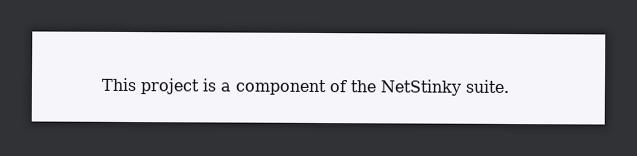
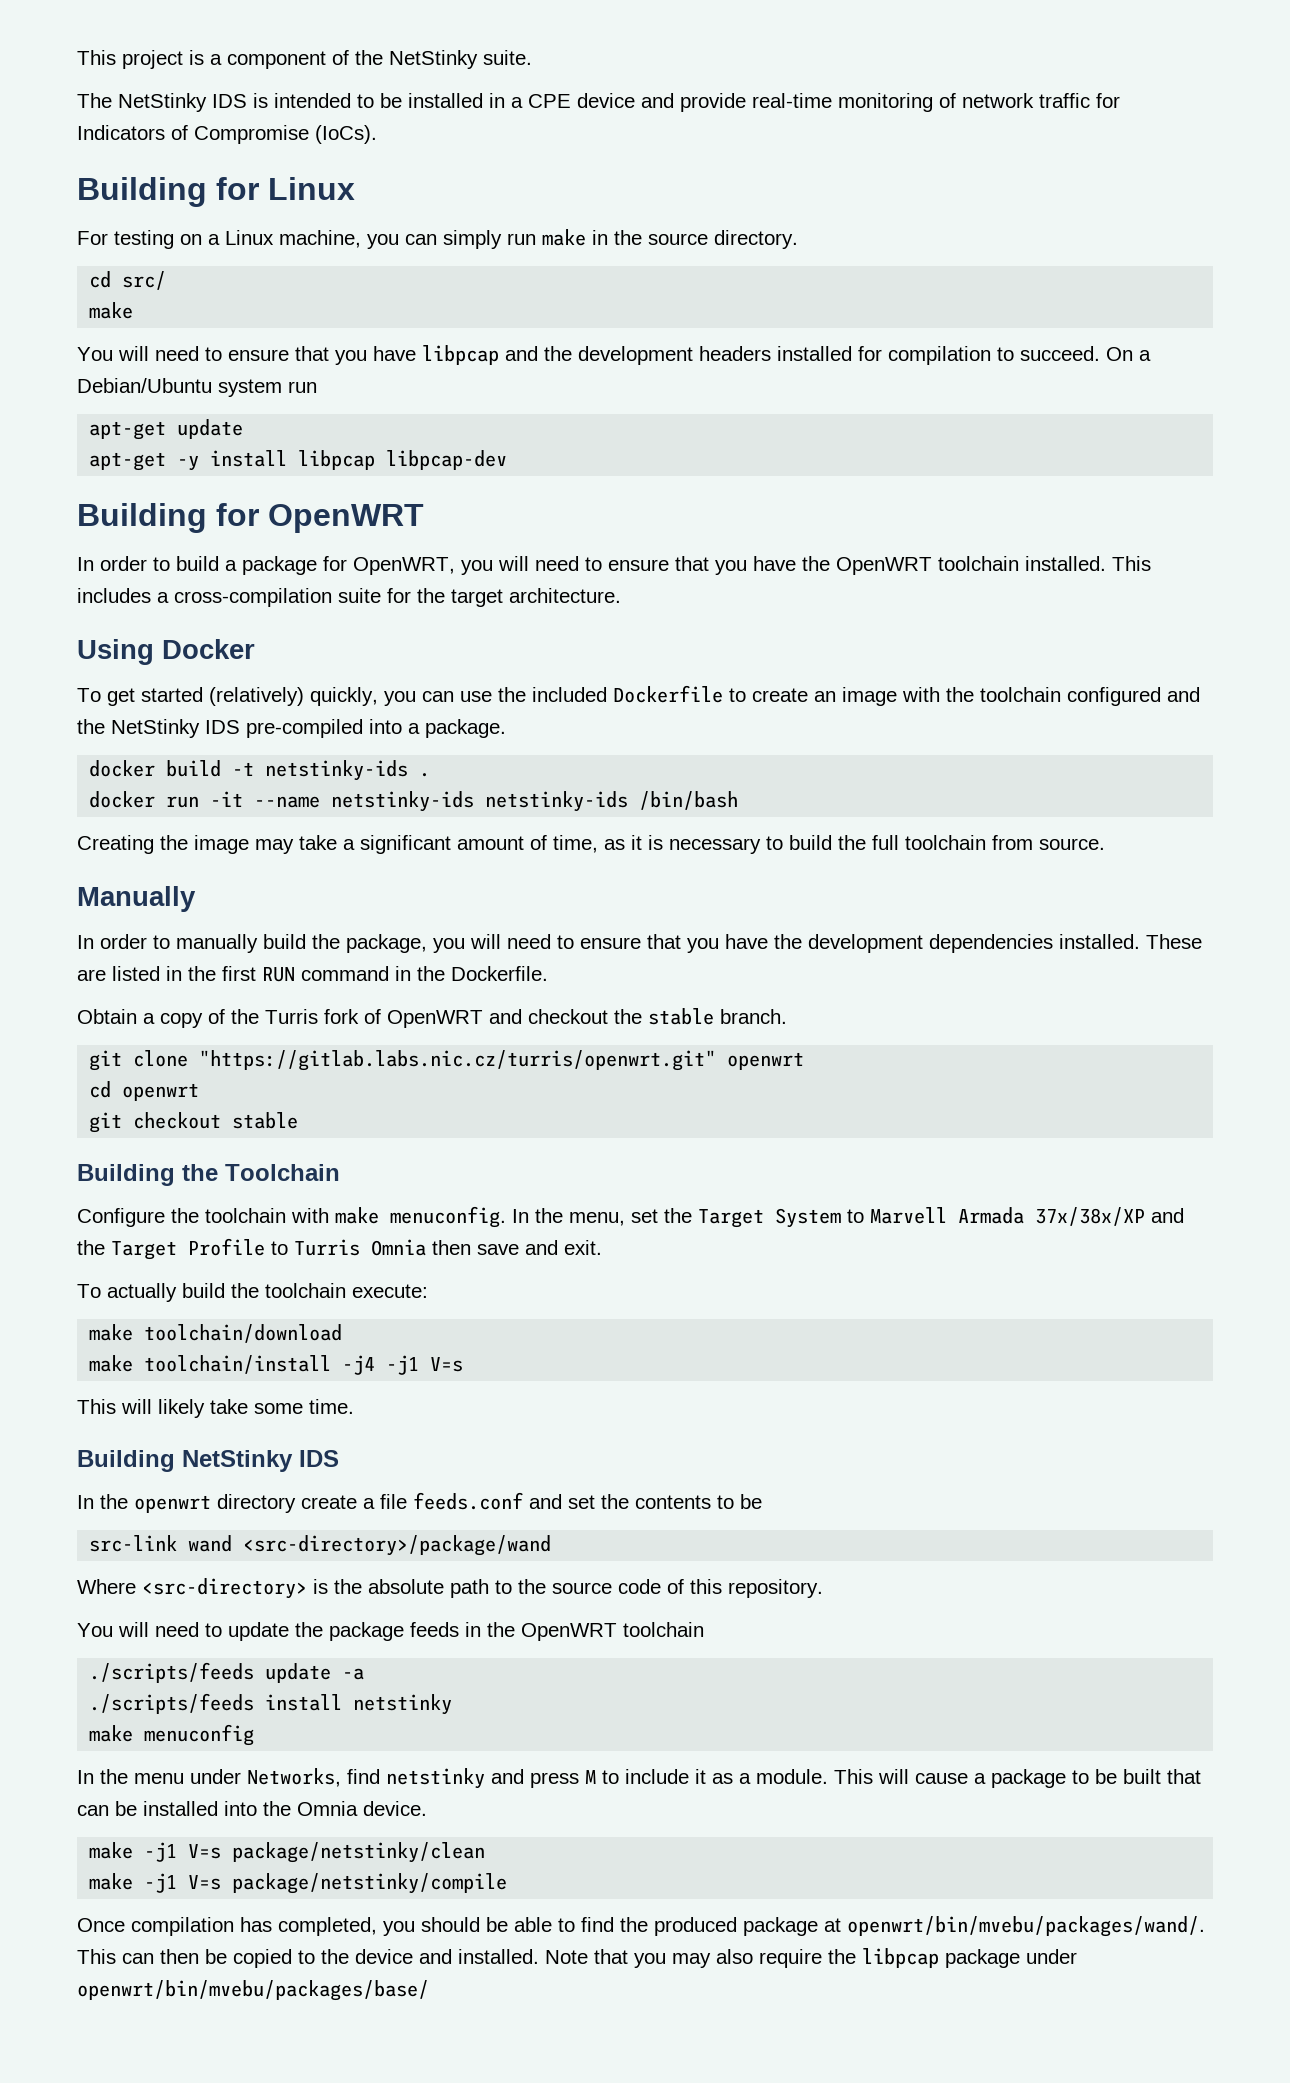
+ The NetStinky IDS is intended to be installed in a CPE device and provide real-time monitoring of network traffic for Indicators of Compromise (IoCs).
+ Building for Linux
+ For testing on a Linux machine, you can simply run make in the source directory.
+ cd src/
+ make
+ You will need to ensure that you have libpcap and the development headers installed for compilation to succeed. On a Debian/Ubuntu system run
+ apt-get update
+ apt-get -y install libpcap libpcap-dev
+ Building for OpenWRT
+ In order to build a package for OpenWRT, you will need to ensure that you have the OpenWRT toolchain installed. This includes a cross-compilation suite for the target architecture.
+ Using Docker
+ To get started (relatively) quickly, you can use the included Dockerfile to create an image with the toolchain configured and the NetStinky IDS pre-compiled into a package.
+ docker build -t netstinky-ids .
+ docker run -it --name netstinky-ids netstinky-ids /bin/bash
+ Creating the image may take a significant amount of time, as it is necessary to build the full toolchain from source.
+ Manually
+ In order to manually build the package, you will need to ensure that you have the development dependencies installed. These are listed in the first RUN command in the Dockerfile.
+ Obtain a copy of the Turris fork of OpenWRT and checkout the stable branch.
+ git clone "https://gitlab.labs.nic.cz/turris/openwrt.git" openwrt
+ cd openwrt
+ git checkout stable
+ Building the Toolchain
+ Configure the toolchain with make menuconfig. In the menu, set the Target System to Marvell Armada 37x/38x/XP and the Target Profile to Turris Omnia then save and exit.
+ To actually build the toolchain execute:
+ make toolchain/download
+ make toolchain/install -j4 -j1 V=s
+ This will likely take some time.
+ Building NetStinky IDS
+ In the openwrt directory create a file feeds.conf and set the contents to be
+ src-link wand <src-directory>/package/wand
+ Where <src-directory> is the absolute path to the source code of this repository.
+ You will need to update the package feeds in the OpenWRT toolchain
+ ./scripts/feeds update -a
+ ./scripts/feeds install netstinky
+ make menuconfig
+ In the menu under Networks, find netstinky and press M to include it as a module. This will cause a package to be built that can be installed into the Omnia device.
+ make -j1 V=s package/netstinky/clean
+ make -j1 V=s package/netstinky/compile
+ Once compilation has completed, you should be able to find the produced package at openwrt/bin/mvebu/packages/wand/. This can then be copied to the device and installed. Note that you may also require the libpcap package under openwrt/bin/mvebu/packages/base/

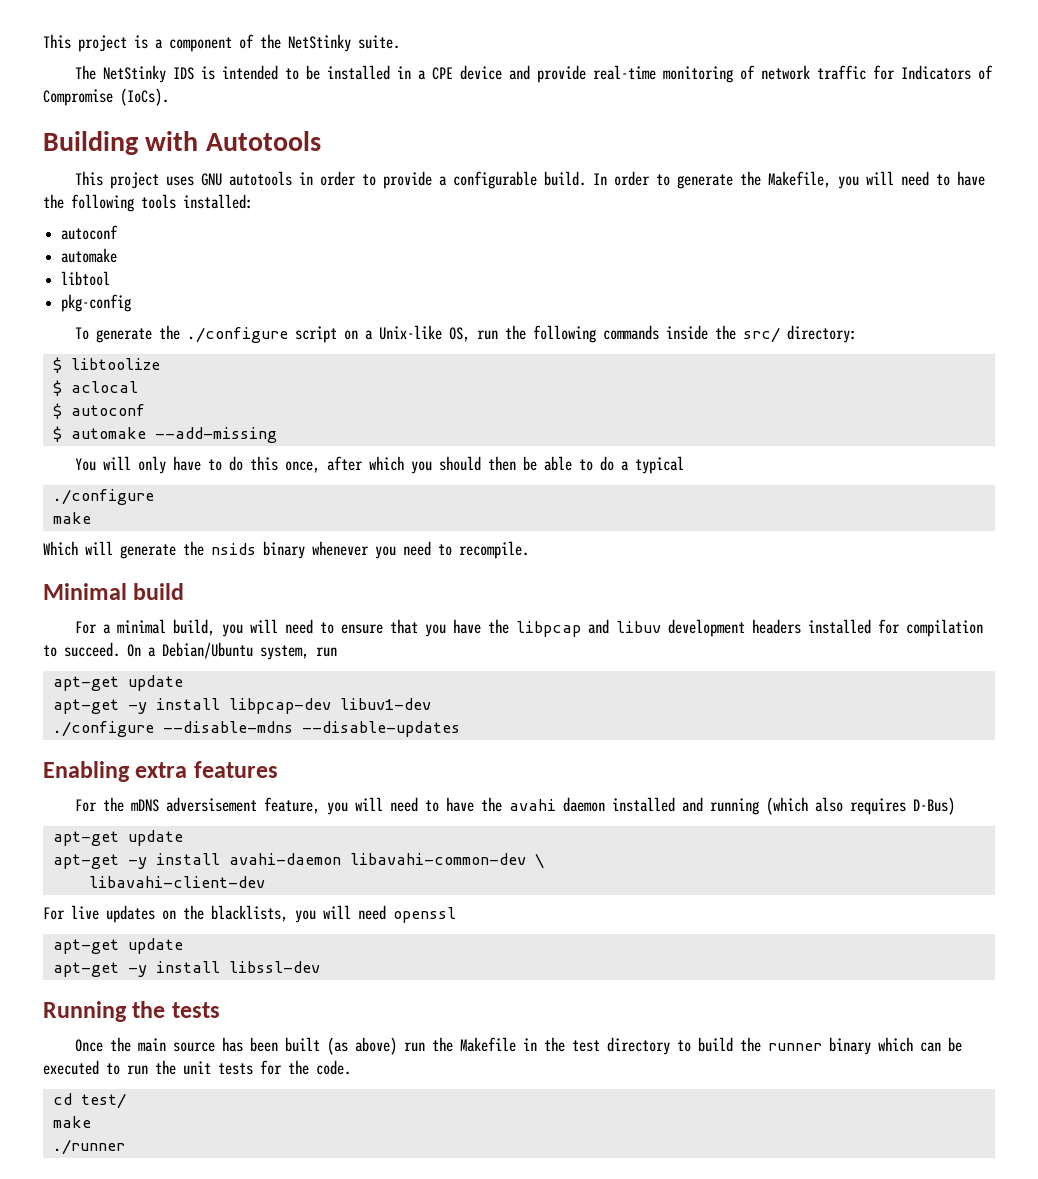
- Building for Linux
- For testing on a Linux machine, you can simply run make in the source directory.
- cd src/
+ Building with Autotools
+ This project uses GNU autotools in order to provide a configurable build. In order to generate the Makefile, you will need to have the following tools installed:
+ autoconf
+ automake
+ libtool
+ pkg-config
+ To generate the ./configure script on a Unix-like OS, run the following commands inside the src/ directory:
+ $ libtoolize
+ $ aclocal
+ $ autoconf
+ $ automake --add-missing
+ You will only have to do this once, after which you should then be able to do a typical
+ ./configure
  make
- You will need to ensure that you have libpcap and the development headers installed for compilation to succeed.
+ Which will generate the nsids binary whenever you need to recompile.
+ Minimal build
+ For a minimal build, you will need to ensure that you have the libpcap and libuv development headers installed for compilation to succeed.
- On a Debian/Ubuntu system run
+ On a Debian/Ubuntu system, run
- apt-get -y install libpcap libpcap-dev
- Building for OpenWRT
- In order to build a package for OpenWRT, you will need to ensure that you have the OpenWRT toolchain installed. This includes a cross-compilation suite for the target architecture.
- Using Docker
- To get started (relatively) quickly, you can use the included Dockerfile to create an image with the toolchain configured and the NetStinky IDS pre-compiled into a package.
- docker build -t netstinky-ids .
- docker run -it --name netstinky-ids netstinky-ids /bin/bash
- Creating the image may take a significant amount of time, as it is necessary to build the full toolchain from source.
- Manually
- In order to manually build the package, you will need to ensure that you have the development dependencies installed. These are listed in the first RUN command in the Dockerfile.
- Obtain a copy of the Turris fork of OpenWRT and checkout the stable branch.
- git clone "https://gitlab.labs.nic.cz/turris/openwrt.git" openwrt
- cd openwrt
- git checkout stable
- Building the Toolchain
- Configure the toolchain with make menuconfig. In the menu, set the Target System to Marvell Armada 37x/38x/XP and the Target Profile to Turris Omnia then save and exit.
- To actually build the toolchain execute:
- make toolchain/download
- make toolchain/install -j4 -j1 V=s
- This will likely take some time.
- Building NetStinky IDS
- In the openwrt directory create a file feeds.conf and set the contents to be
- src-link wand <src-directory>/package/wand
- Where <src-directory> is the absolute path to the source code of this repository.
- You will need to update the package feeds in the OpenWRT toolchain
- ./scripts/feeds update -a
- ./scripts/feeds install netstinky
- make menuconfig
- In the menu under Networks, find netstinky and press M to include it as a module. This will cause a package to be built that can be installed into the Omnia device.
- make -j1 V=s package/netstinky/clean
- make -j1 V=s package/netstinky/compile
- Once compilation has completed, you should be able to find the produced package at openwrt/bin/mvebu/packages/wand/. This can then be copied to the device and installed. Note that you may also require the libpcap package under openwrt/bin/mvebu/packages/base/
+ apt-get -y install libpcap-dev libuv1-dev
+ ./configure --disable-mdns --disable-updates
+ Enabling extra features
+ For the mDNS adversisement feature, you will need to have the avahi daemon installed and running (which also requires D-Bus)
+ apt-get update
+ apt-get -y install avahi-daemon libavahi-common-dev \
+ libavahi-client-dev
+ For live updates on the blacklists, you will need openssl
+ apt-get update
+ apt-get -y install libssl-dev
+ Running the tests
+ Once the main source has been built (as above) run the Makefile in the test directory to build the runner binary which can be executed to run the unit tests for the code.
+ cd test/
+ make
+ ./runner

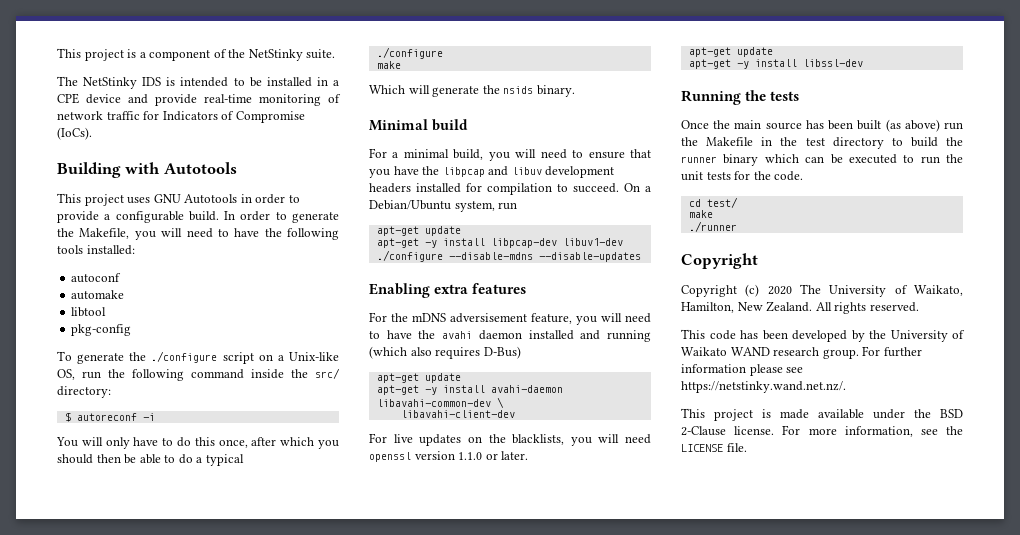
- This project uses GNU autotools in order to provide a configurable build.
+ This project uses GNU Autotools in order to provide a configurable build.
- To generate the ./configure script on a Unix-like OS, run the following commands inside the src/ directory:
+ To generate the ./configure script on a Unix-like OS, run the following command inside the src/ directory:
- $ libtoolize
- $ aclocal
- $ autoconf
- $ automake --add-missing
+ $ autoreconf -i
- Which will generate the nsids binary whenever you need to recompile.
+ Which will generate the nsids binary.
- For live updates on the blacklists, you will need openssl
+ For live updates on the blacklists, you will need openssl version 1.1.0 or later.
  ./runner
+ Copyright
+ Copyright (c) 2020 The University of Waikato, Hamilton, New Zealand. All rights reserved.
+ This code has been developed by the University of Waikato WAND research group. For further information please see https://netstinky.wand.net.nz/.
+ This project is made available under the BSD 2-Clause license. For more information, see the LICENSE file.

